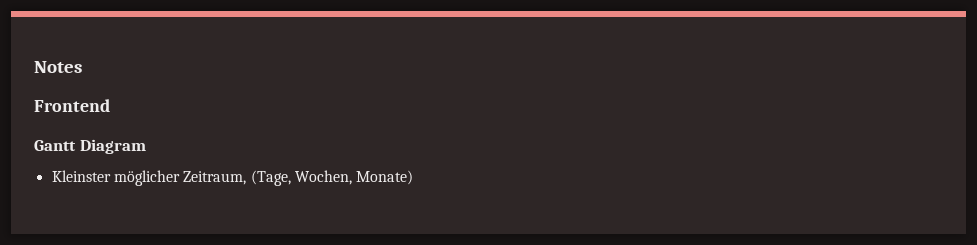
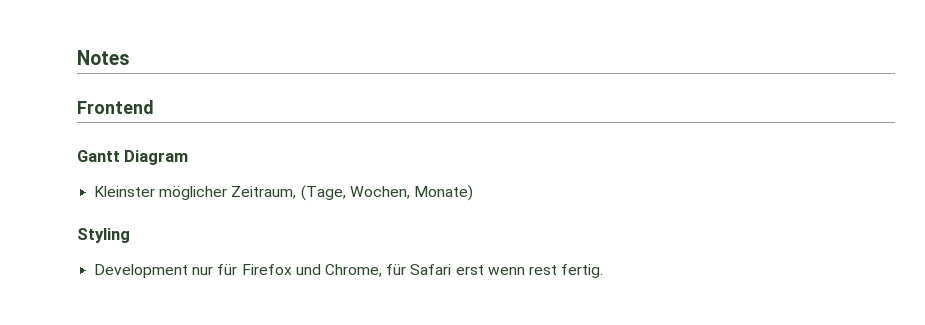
+ Styling
+ Development nur für Firefox und Chrome, für Safari erst wenn rest fertig.

